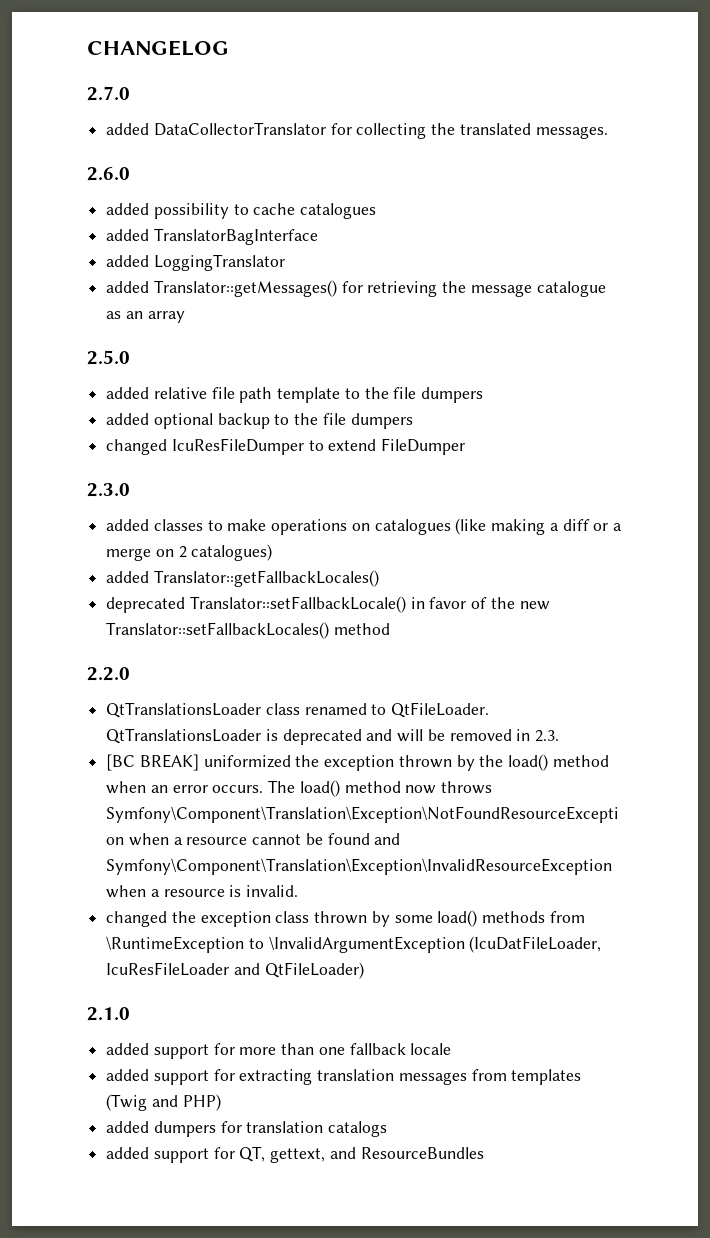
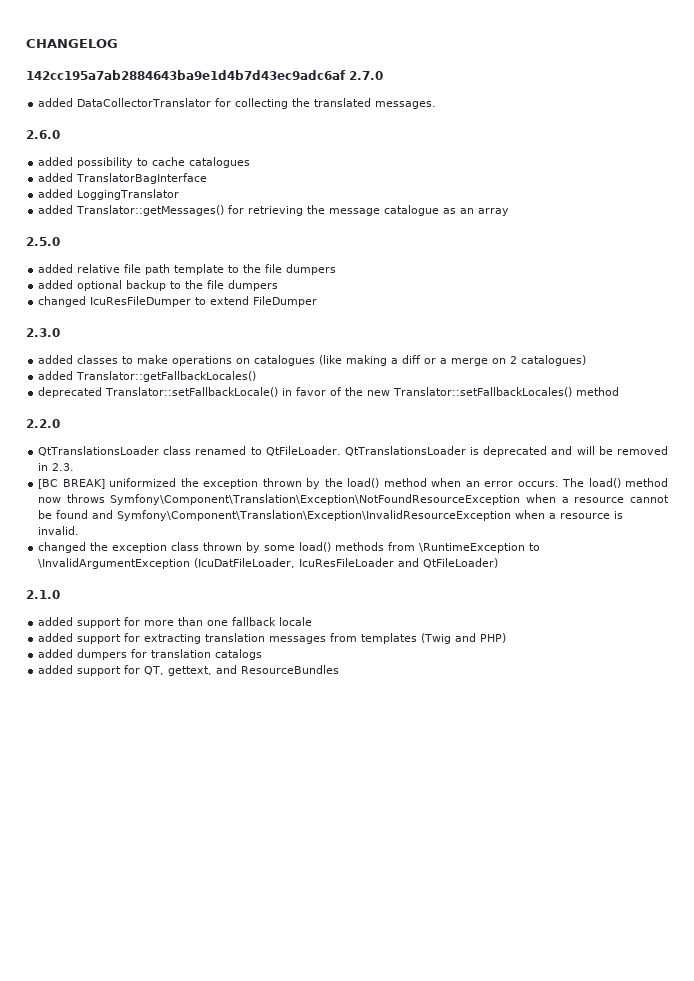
- 2.7.0
+ 142cc195a7ab2884643ba9e1d4b7d43ec9adc6af 2.7.0

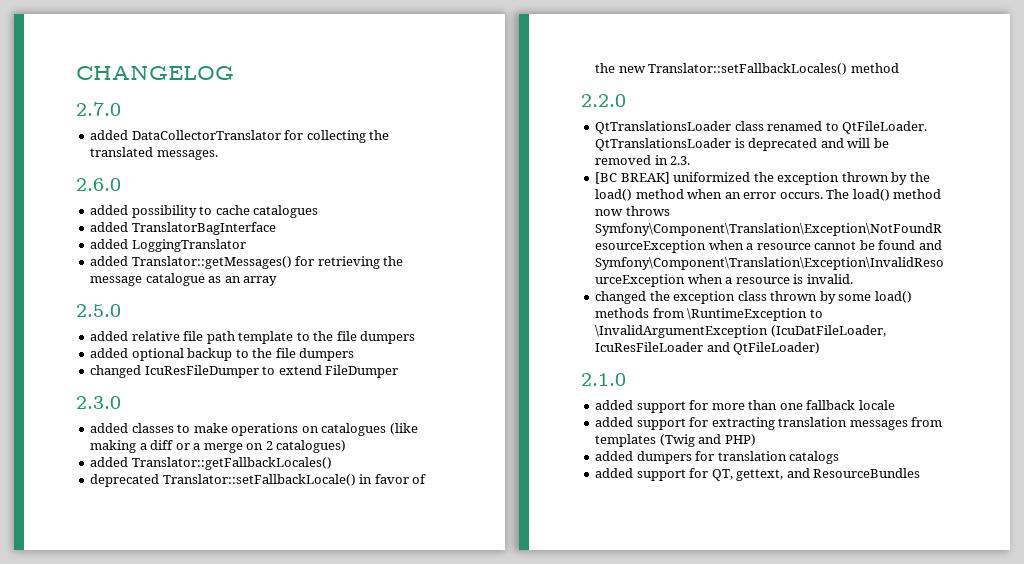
- 142cc195a7ab2884643ba9e1d4b7d43ec9adc6af 2.7.0
+ 2.7.0

